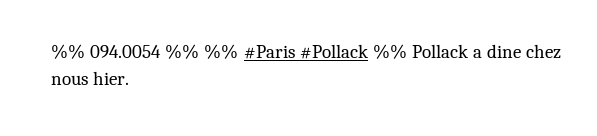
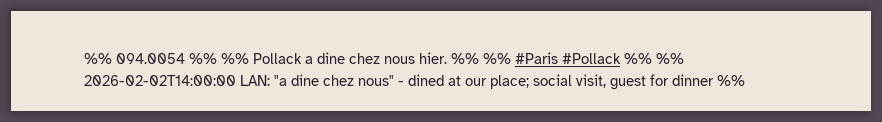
- %% 094.0054 %% %% #Paris #Pollack %% Pollack a dine chez nous hier.
+ %% 094.0054 %% %% Pollack a dine chez nous hier.
+ %% %% #Paris #Pollack %% %% 2026-02-02T14:00:00 LAN: "a dine chez nous" - dined at our place; social visit, guest for dinner %%

